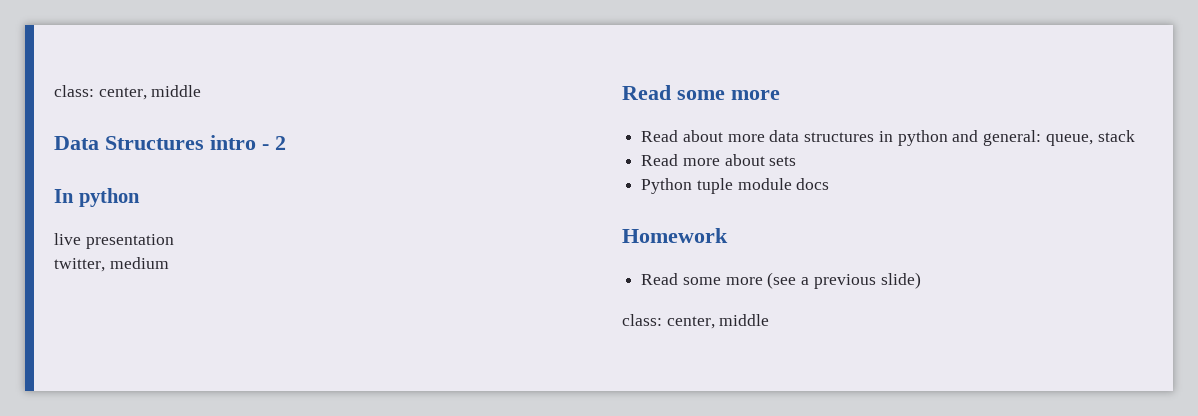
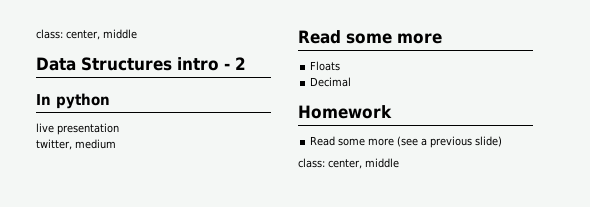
- Read about more data structures in python and general: queue, stack
- Read more about sets
- Python tuple module docs
+ Floats
+ Decimal

